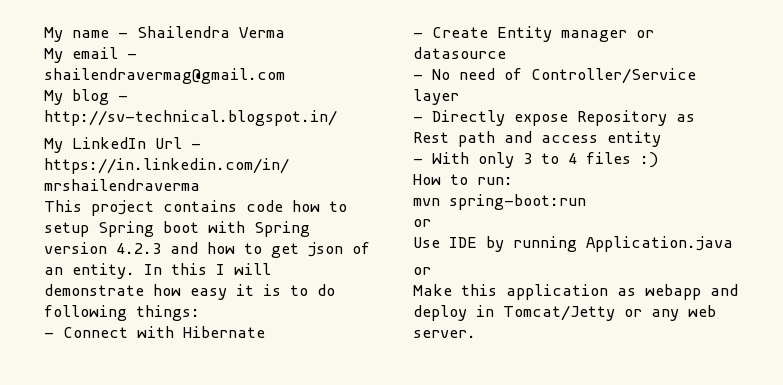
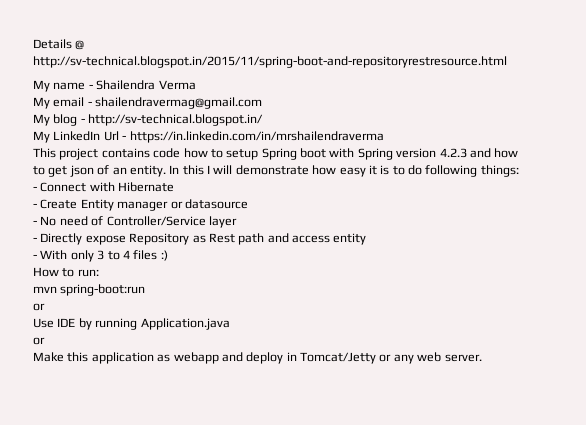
+ Details @ http://sv-technical.blogspot.in/2015/11/spring-boot-and-repositoryrestresource.html

